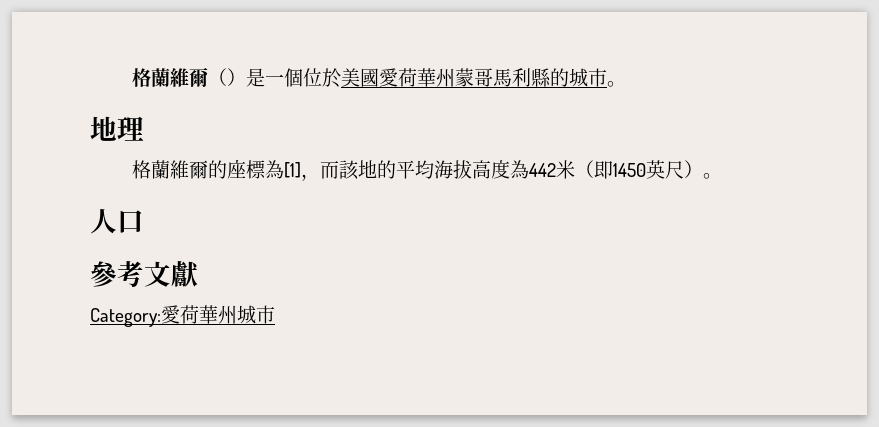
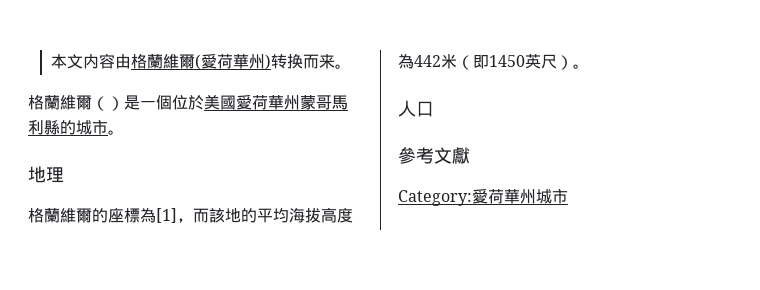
+ 本文内容由格蘭維爾(愛荷華州)转换而来。

